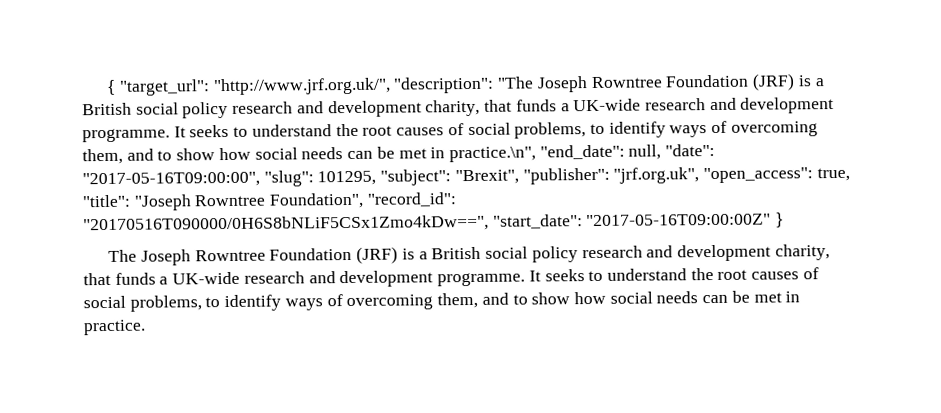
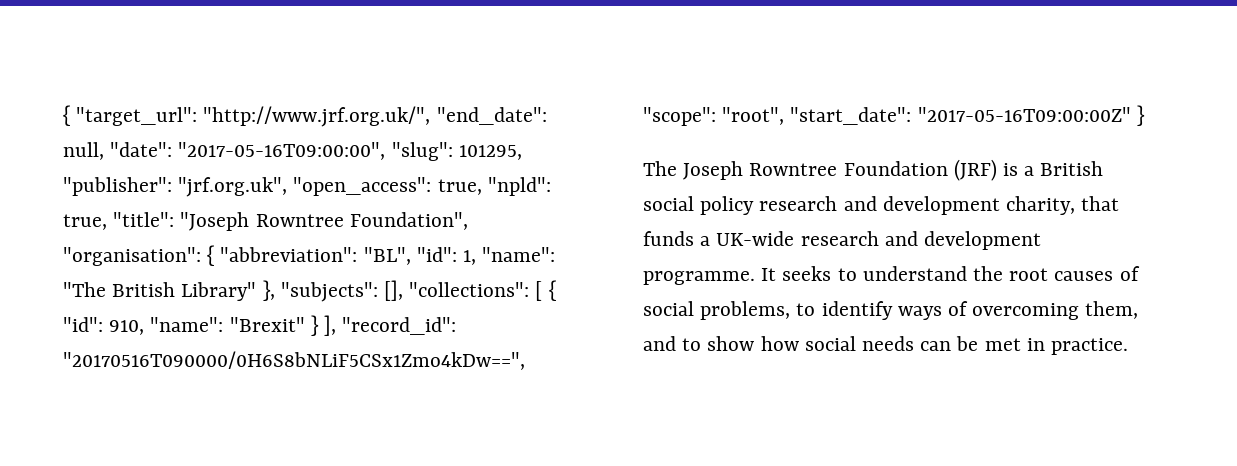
- { "target_url": "http://www.jrf.org.uk/", "description": "The Joseph Rowntree Foundation (JRF) is a British social policy research and development charity, that funds a UK-wide research and development programme. It seeks to understand the root causes of social problems, to identify ways of overcoming them, and to show how social needs can be met in practice.\n", "end_date": null, "date": "2017-05-16T09:00:00", "slug": 101295, "subject": "Brexit", "publisher": "jrf.org.uk", "open_access": true, "title": "Joseph Rowntree Foundation", "record_id": "20170516T090000/0H6S8bNLiF5CSx1Zmo4kDw==", "start_date": "2017-05-16T09:00:00Z" }
+ { "target_url": "http://www.jrf.org.uk/", "end_date": null, "date": "2017-05-16T09:00:00", "slug": 101295, "publisher": "jrf.org.uk", "open_access": true, "npld": true, "title": "Joseph Rowntree Foundation", "organisation": { "abbreviation": "BL", "id": 1, "name": "The British Library" }, "subjects": [], "collections": [ { "id": 910, "name": "Brexit" } ], "record_id": "20170516T090000/0H6S8bNLiF5CSx1Zmo4kDw==", "scope": "root", "start_date": "2017-05-16T09:00:00Z" }

